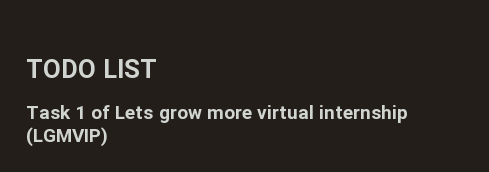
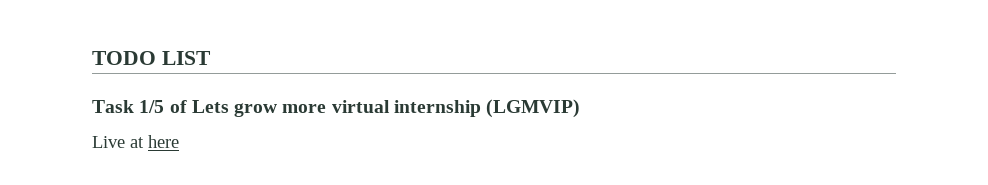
- Task 1 of Lets grow more virtual internship (LGMVIP)
+ Task 1/5 of Lets grow more virtual internship (LGMVIP)
+ Live at here

